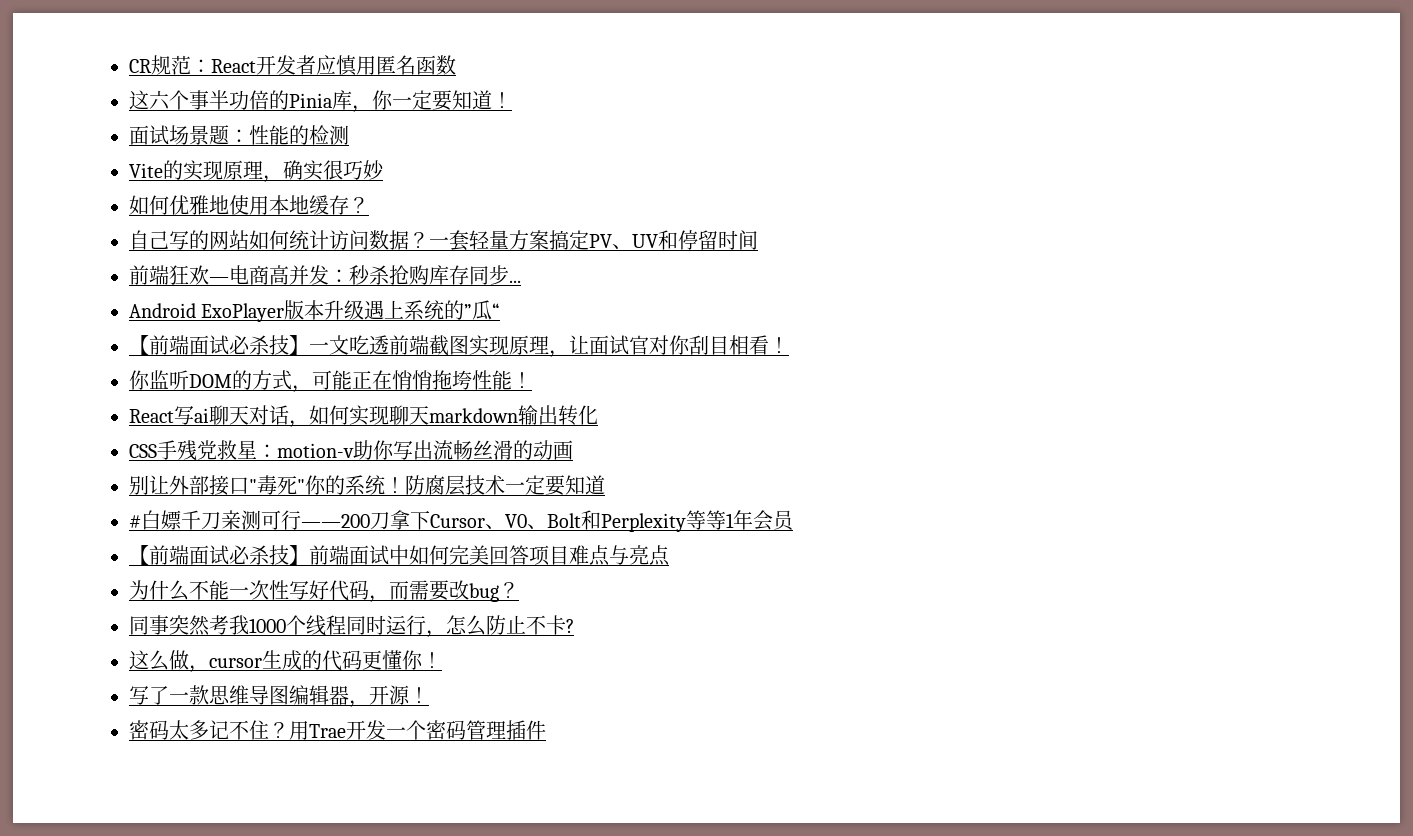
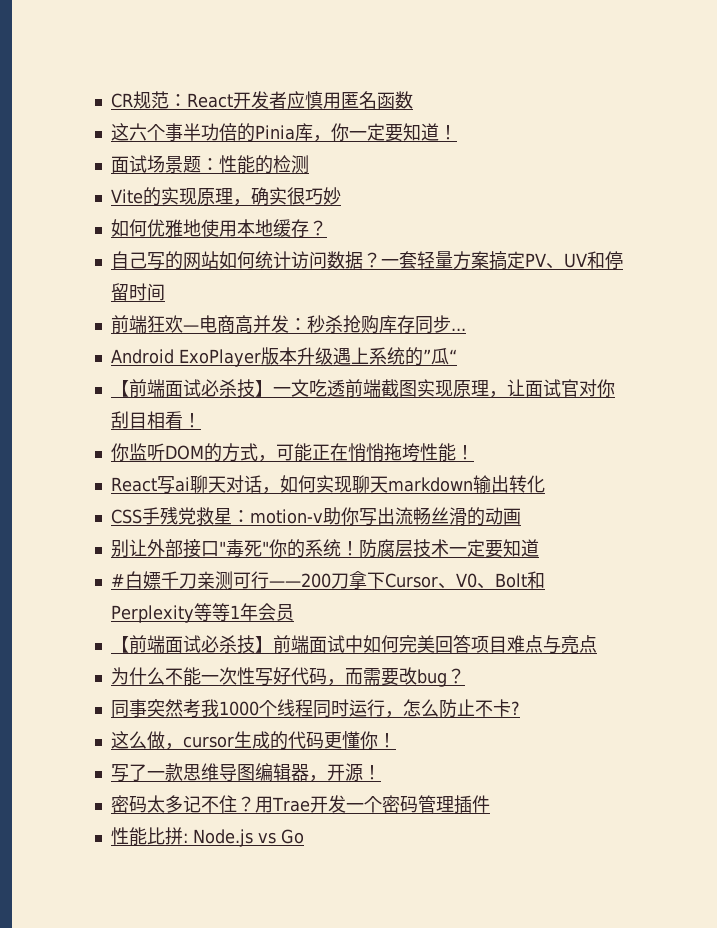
+ 性能比拼: Node.js vs Go

